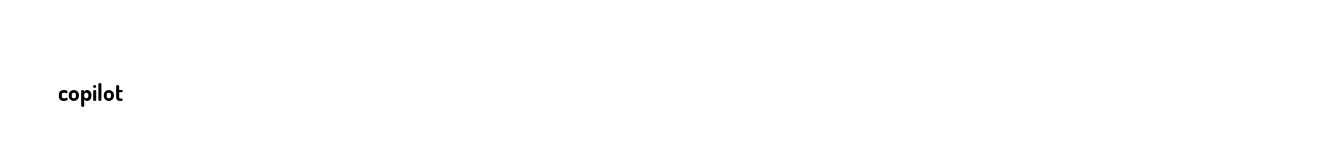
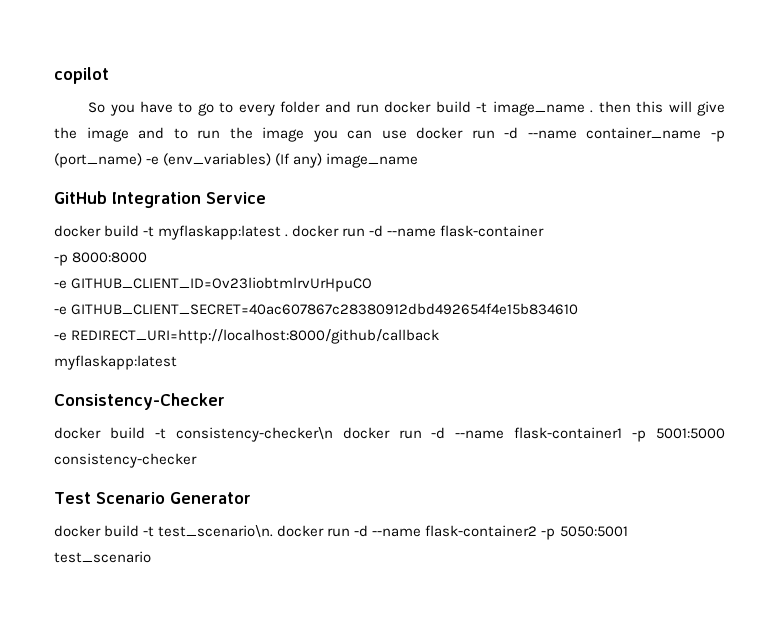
+ So you have to go to every folder and run docker build -t image_name . then this will give the image and to run the image you can use docker run -d --name container_name -p (port_name) -e (env_variables) (If any) image_name
+ GitHub Integration Service
+ docker build -t myflaskapp:latest . docker run -d --name flask-container
+ -p 8000:8000
+ -e GITHUB_CLIENT_ID=Ov23liobtmlrvUrHpuCO
+ -e GITHUB_CLIENT_SECRET=40ac607867c28380912dbd492654f4e15b834610
+ -e REDIRECT_URI=http://localhost:8000/github/callback
+ myflaskapp:latest
+ Consistency-Checker
+ docker build -t consistency-checker\n docker run -d --name flask-container1 -p 5001:5000 consistency-checker
+ Test Scenario Generator
+ docker build -t test_scenario\n. docker run -d --name flask-container2 -p 5050:5001 test_scenario

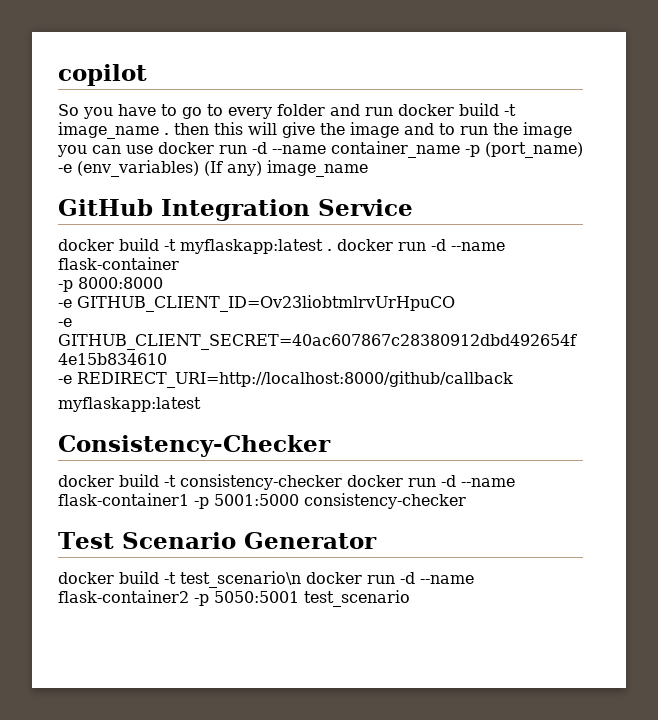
- docker build -t consistency-checker\n docker run -d --name flask-container1 -p 5001:5000 consistency-checker
+ docker build -t consistency-checker docker run -d --name flask-container1 -p 5001:5000 consistency-checker
- docker build -t test_scenario\n. docker run -d --name flask-container2 -p 5050:5001 test_scenario
+ docker build -t test_scenario\n docker run -d --name flask-container2 -p 5050:5001 test_scenario

